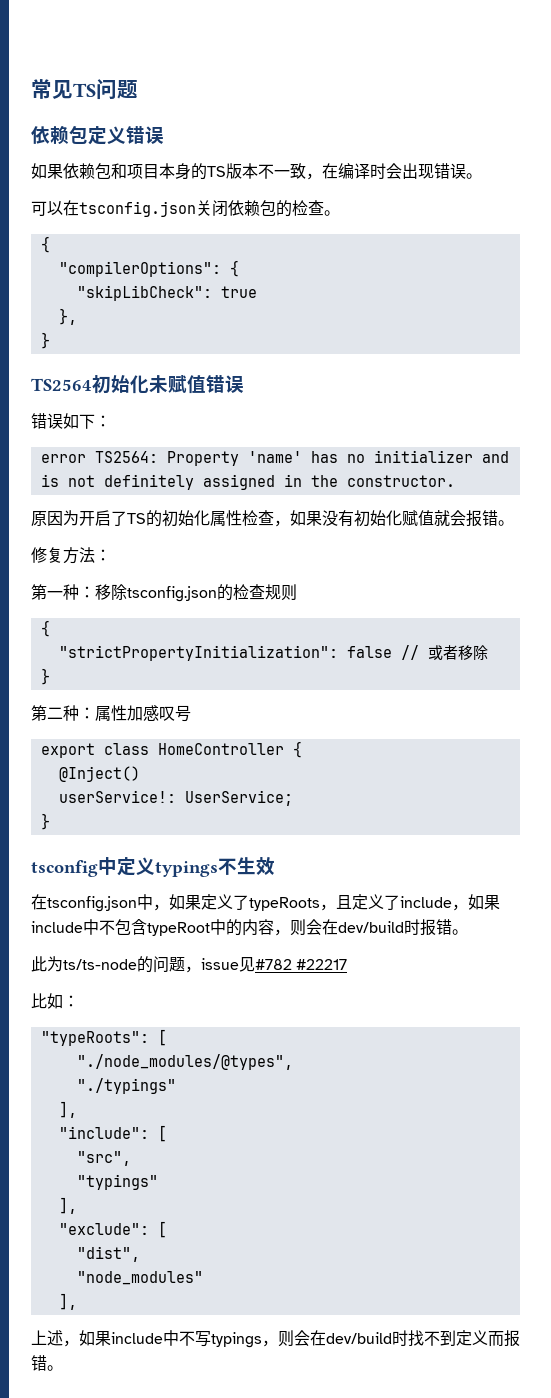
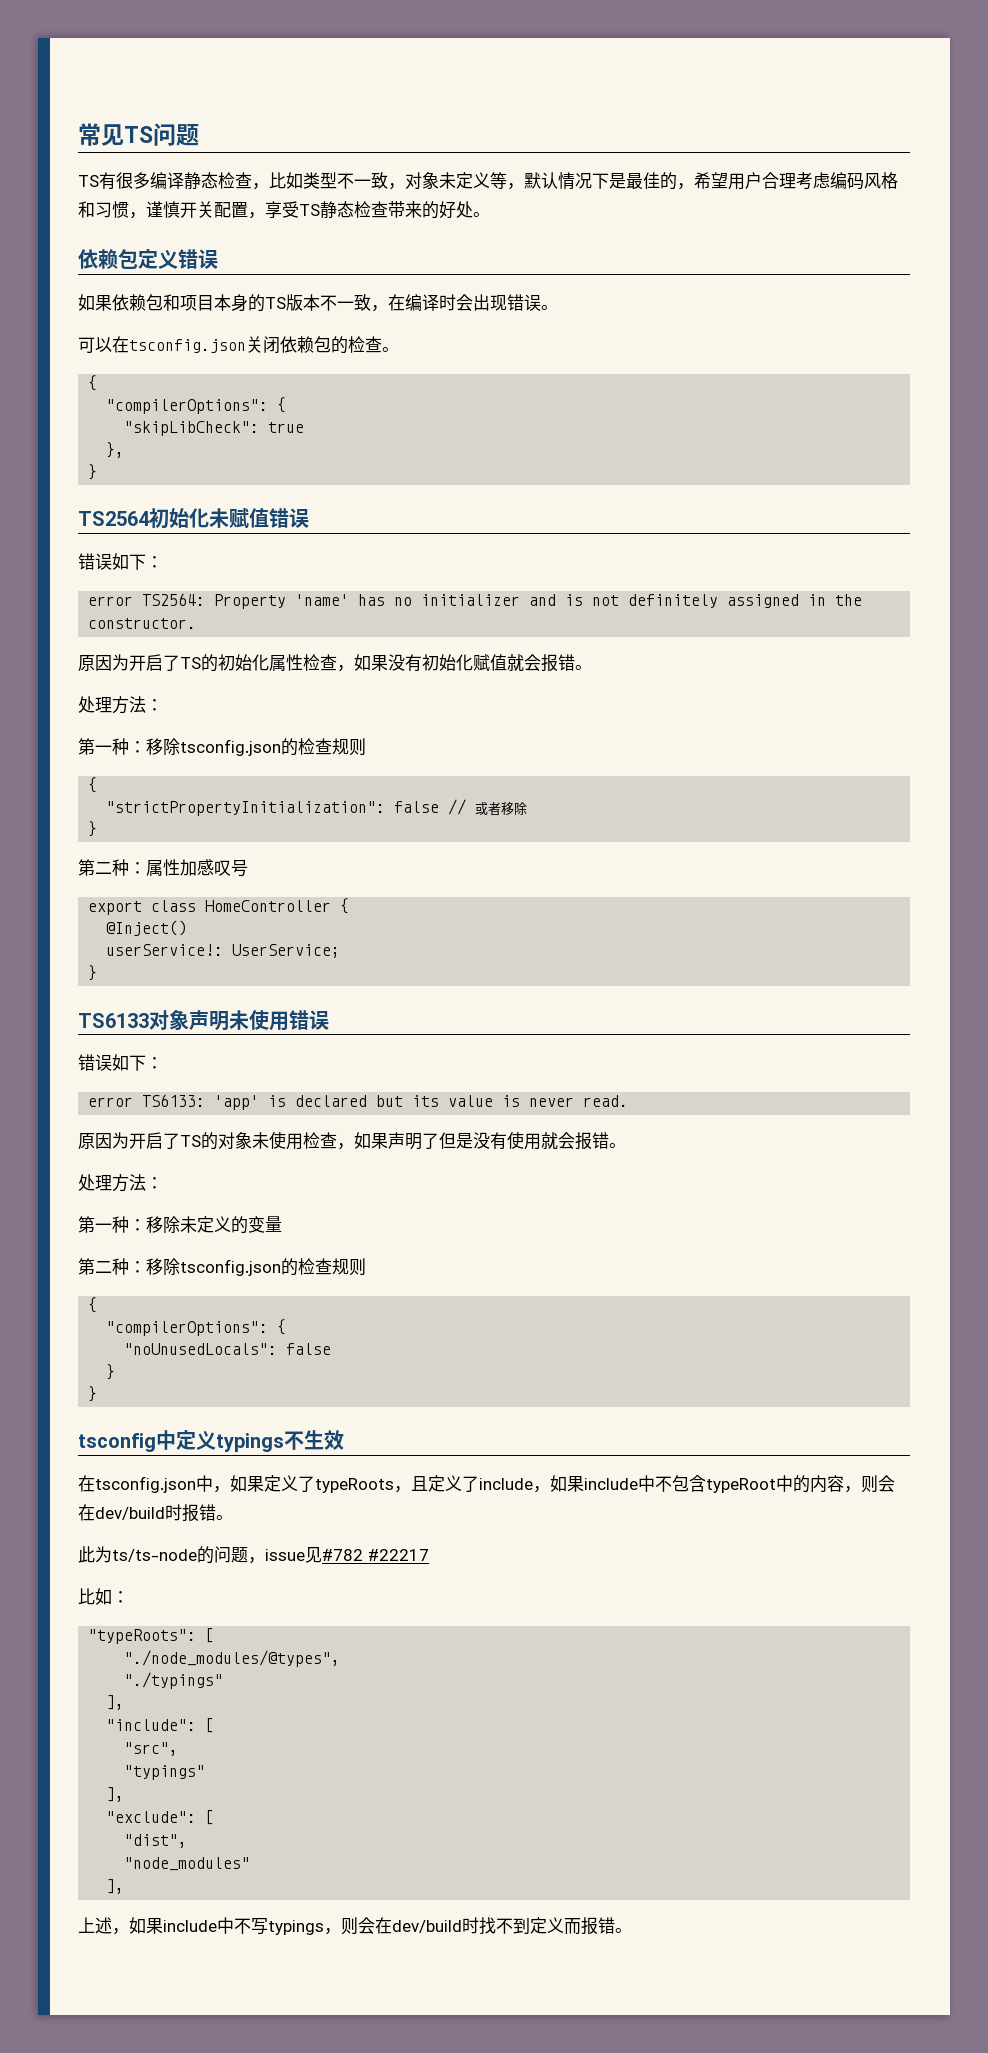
+ TS有很多编译静态检查，比如类型不一致，对象未定义等，默认情况下是最佳的，希望用户合理考虑编码风格和习惯，谨慎开关配置，享受TS静态检查带来的好处。
  原因为开启了TS的初始化属性检查，如果没有初始化赋值就会报错。
- 修复方法：
+ 处理方法：
+ TS6133对象声明未使用错误
+ 错误如下：
+ error TS6133: 'app' is declared but its value is never read.
+ 原因为开启了TS的对象未使用检查，如果声明了但是没有使用就会报错。
+ 处理方法：
+ 第一种：移除未定义的变量
+ 第二种：移除tsconfig.json的检查规则
+ {
+ "compilerOptions": {
+ "noUnusedLocals": false
+ }
+ }

